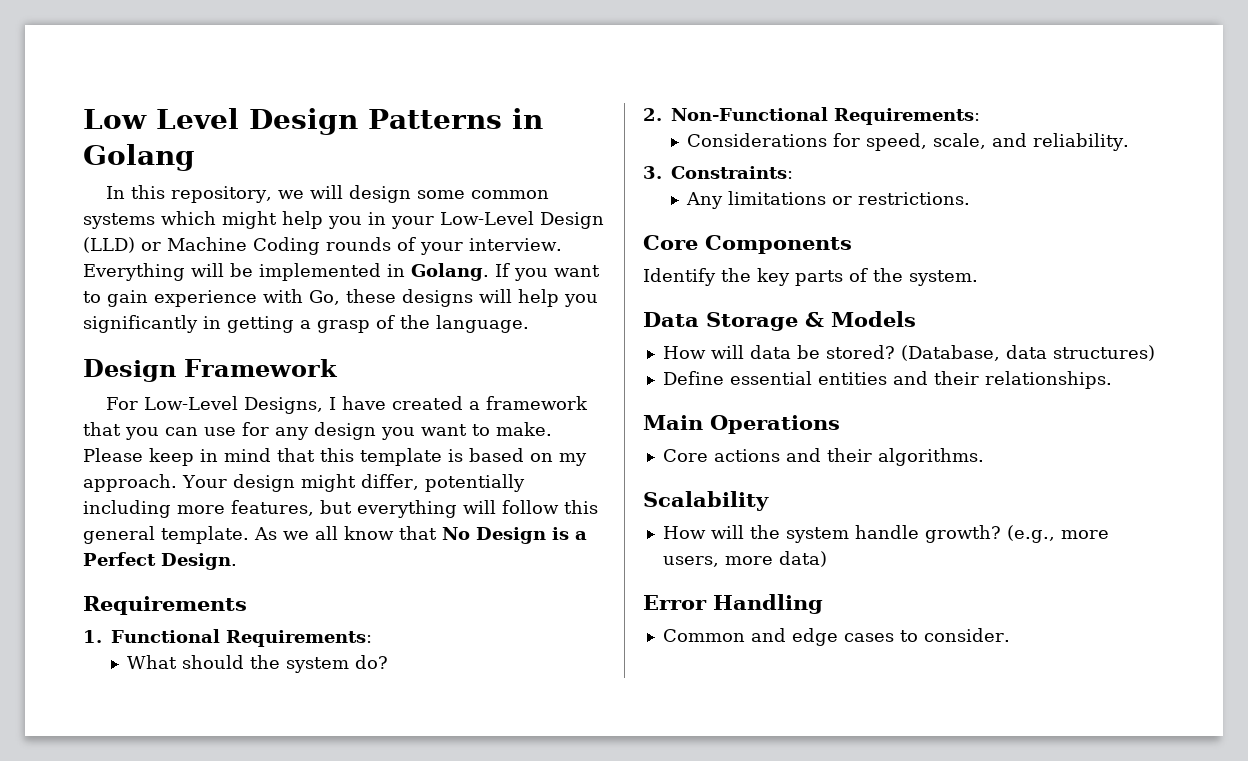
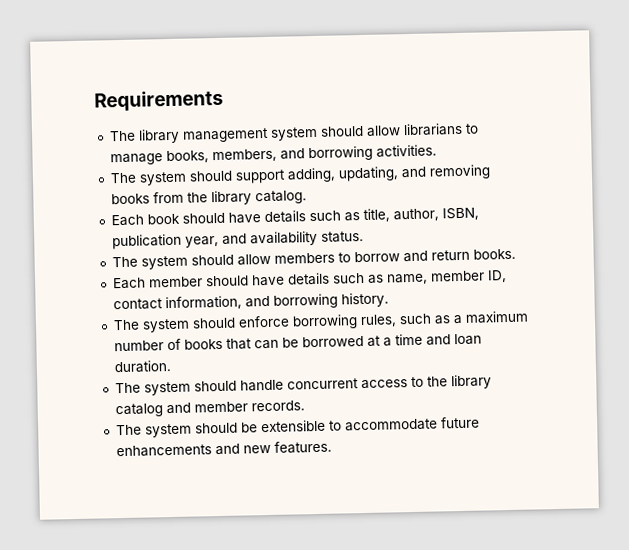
- Low Level Design Patterns in Golang
- In this repository, we will design some common systems which might help you in your Low-Level Design (LLD) or Machine Coding rounds of your interview. Everything will be implemented in Golang. If you want to gain experience with Go, these designs will help you significantly in getting a grasp of the language.
- Design Framework
- For Low-Level Designs, I have created a framework that you can use for any design you want to make. Please keep in mind that this template is based on my approach. Your design might differ, potentially including more features, but everything will follow this general template. As we all know that No Design is a Perfect Design.
  Requirements
- 1. Functional Requirements:
- What should the system do?
- 2. Non-Functional Requirements:
- Considerations for speed, scale, and reliability.
- 3. Constraints:
- Any limitations or restrictions.
- Core Components
- Identify the key parts of the system.
- Data Storage & Models
- How will data be stored? (Database, data structures)
- Define essential entities and their relationships.
- Main Operations
- Core actions and their algorithms.
- Scalability
- How will the system handle growth? (e.g., more users, more data)
- Error Handling
- Common and edge cases to consider.
+ The library management system should allow librarians to manage books, members, and borrowing activities.
+ The system should support adding, updating, and removing books from the library catalog.
+ Each book should have details such as title, author, ISBN, publication year, and availability status.
+ The system should allow members to borrow and return books.
+ Each member should have details such as name, member ID, contact information, and borrowing history.
+ The system should enforce borrowing rules, such as a maximum number of books that can be borrowed at a time and loan duration.
+ The system should handle concurrent access to the library catalog and member records.
+ The system should be extensible to accommodate future enhancements and new features.

